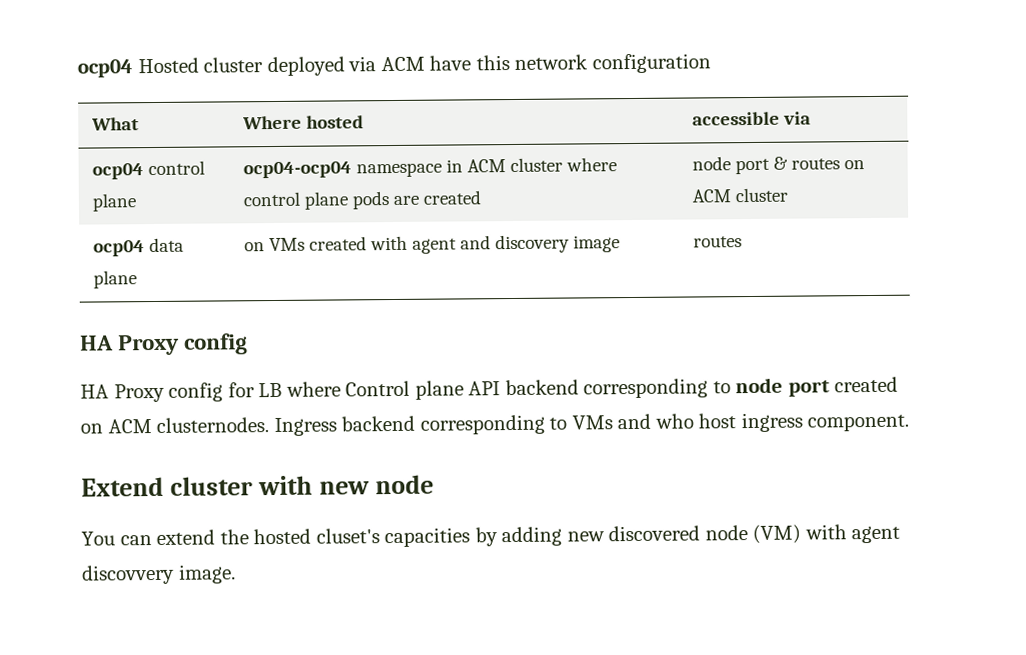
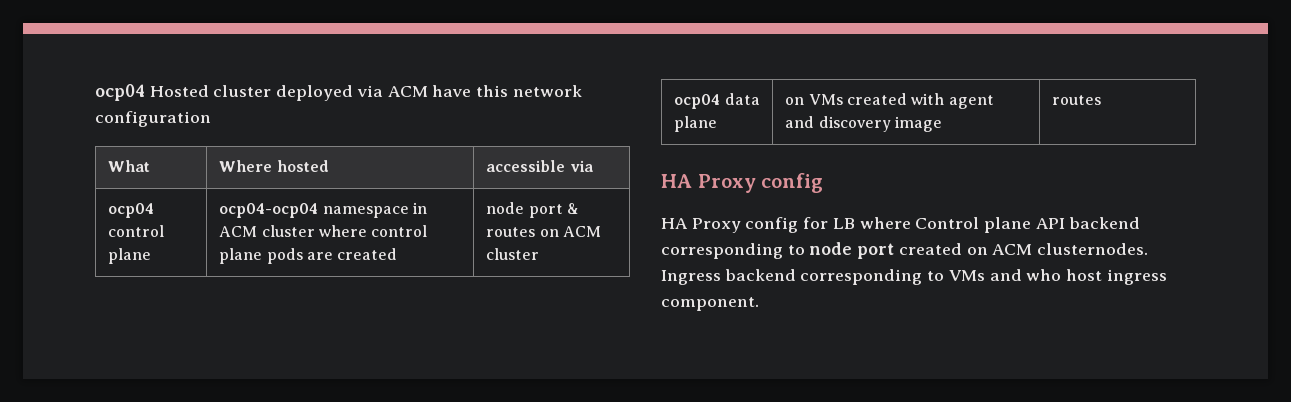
- Extend cluster with new node
- You can extend the hosted cluset's capacities by adding new discovered node (VM) with agent discovvery image.

